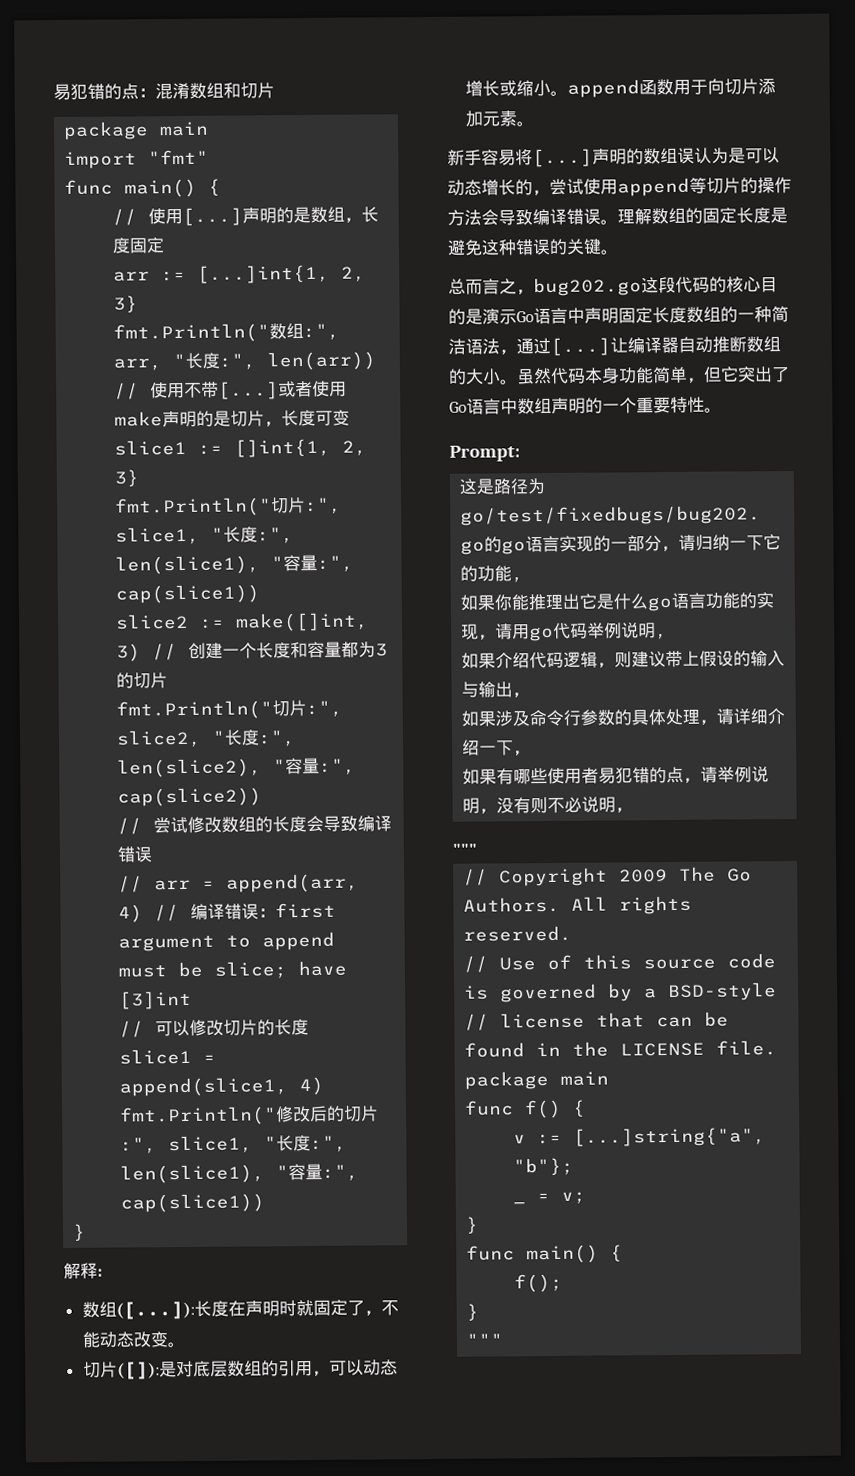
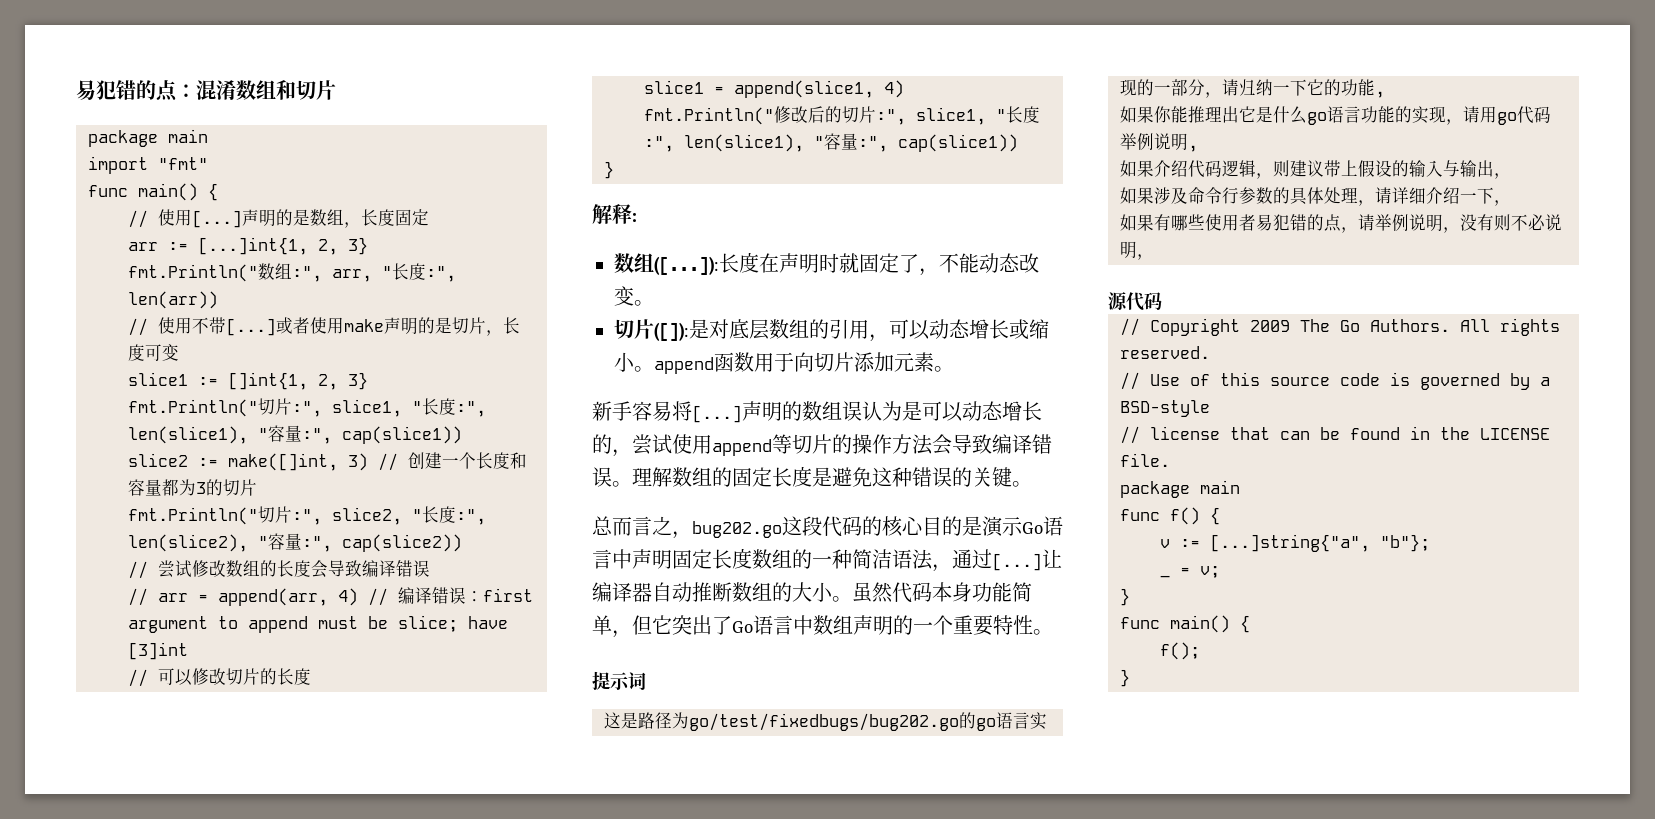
- Prompt:
+ 提示词
  如果有哪些使用者易犯错的点，请举例说明，没有则不必说明，
- """
+ 源代码
  f();
  }
- """

